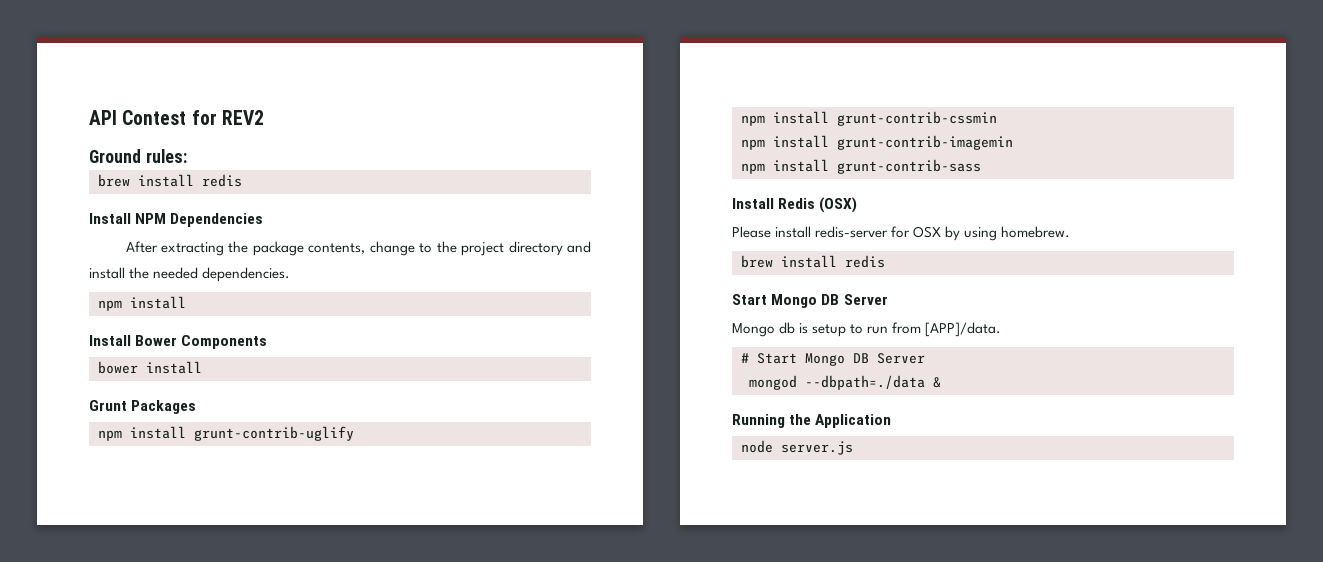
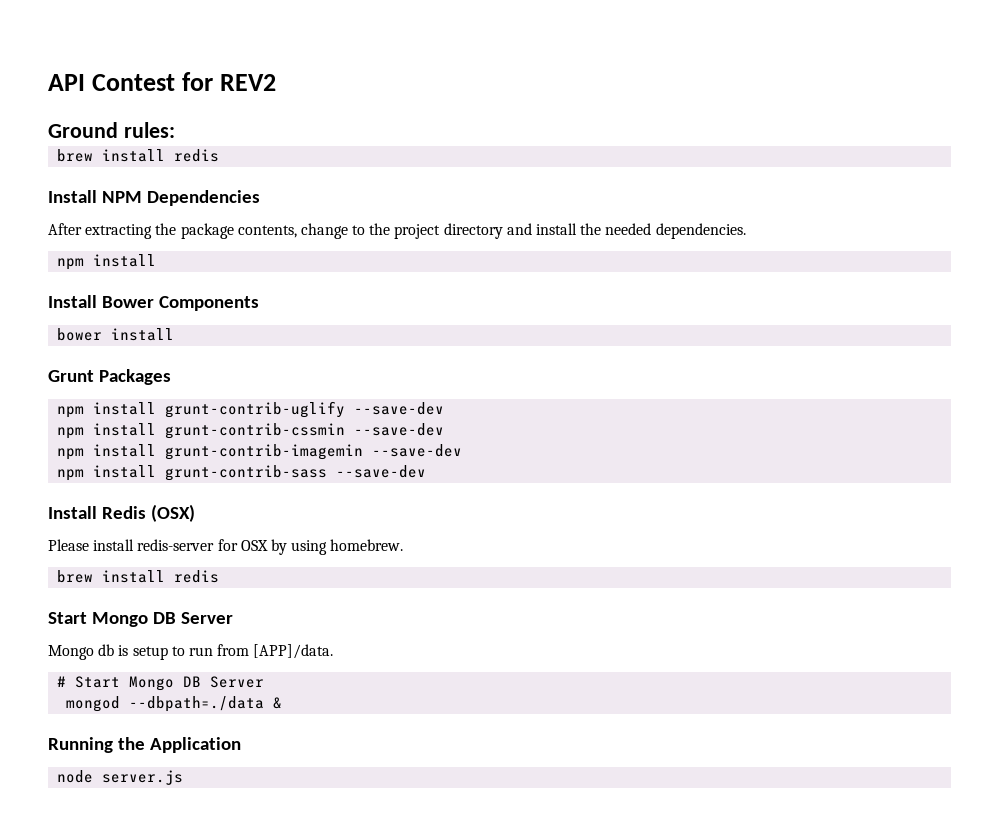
- npm install grunt-contrib-uglify
+ npm install grunt-contrib-uglify --save-dev
- npm install grunt-contrib-cssmin
+ npm install grunt-contrib-cssmin --save-dev
- npm install grunt-contrib-imagemin
+ npm install grunt-contrib-imagemin --save-dev
- npm install grunt-contrib-sass
+ npm install grunt-contrib-sass --save-dev

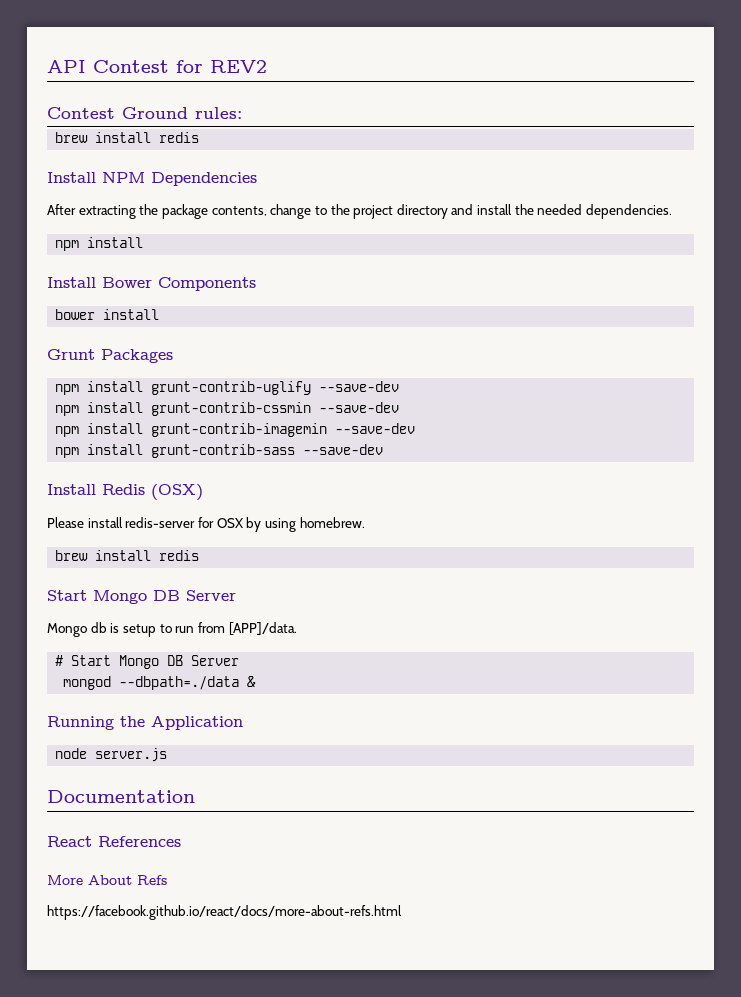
- Ground rules:
+ Contest Ground rules:
+ Documentation
+ React References
+ More About Refs
+ https://facebook.github.io/react/docs/more-about-refs.html

